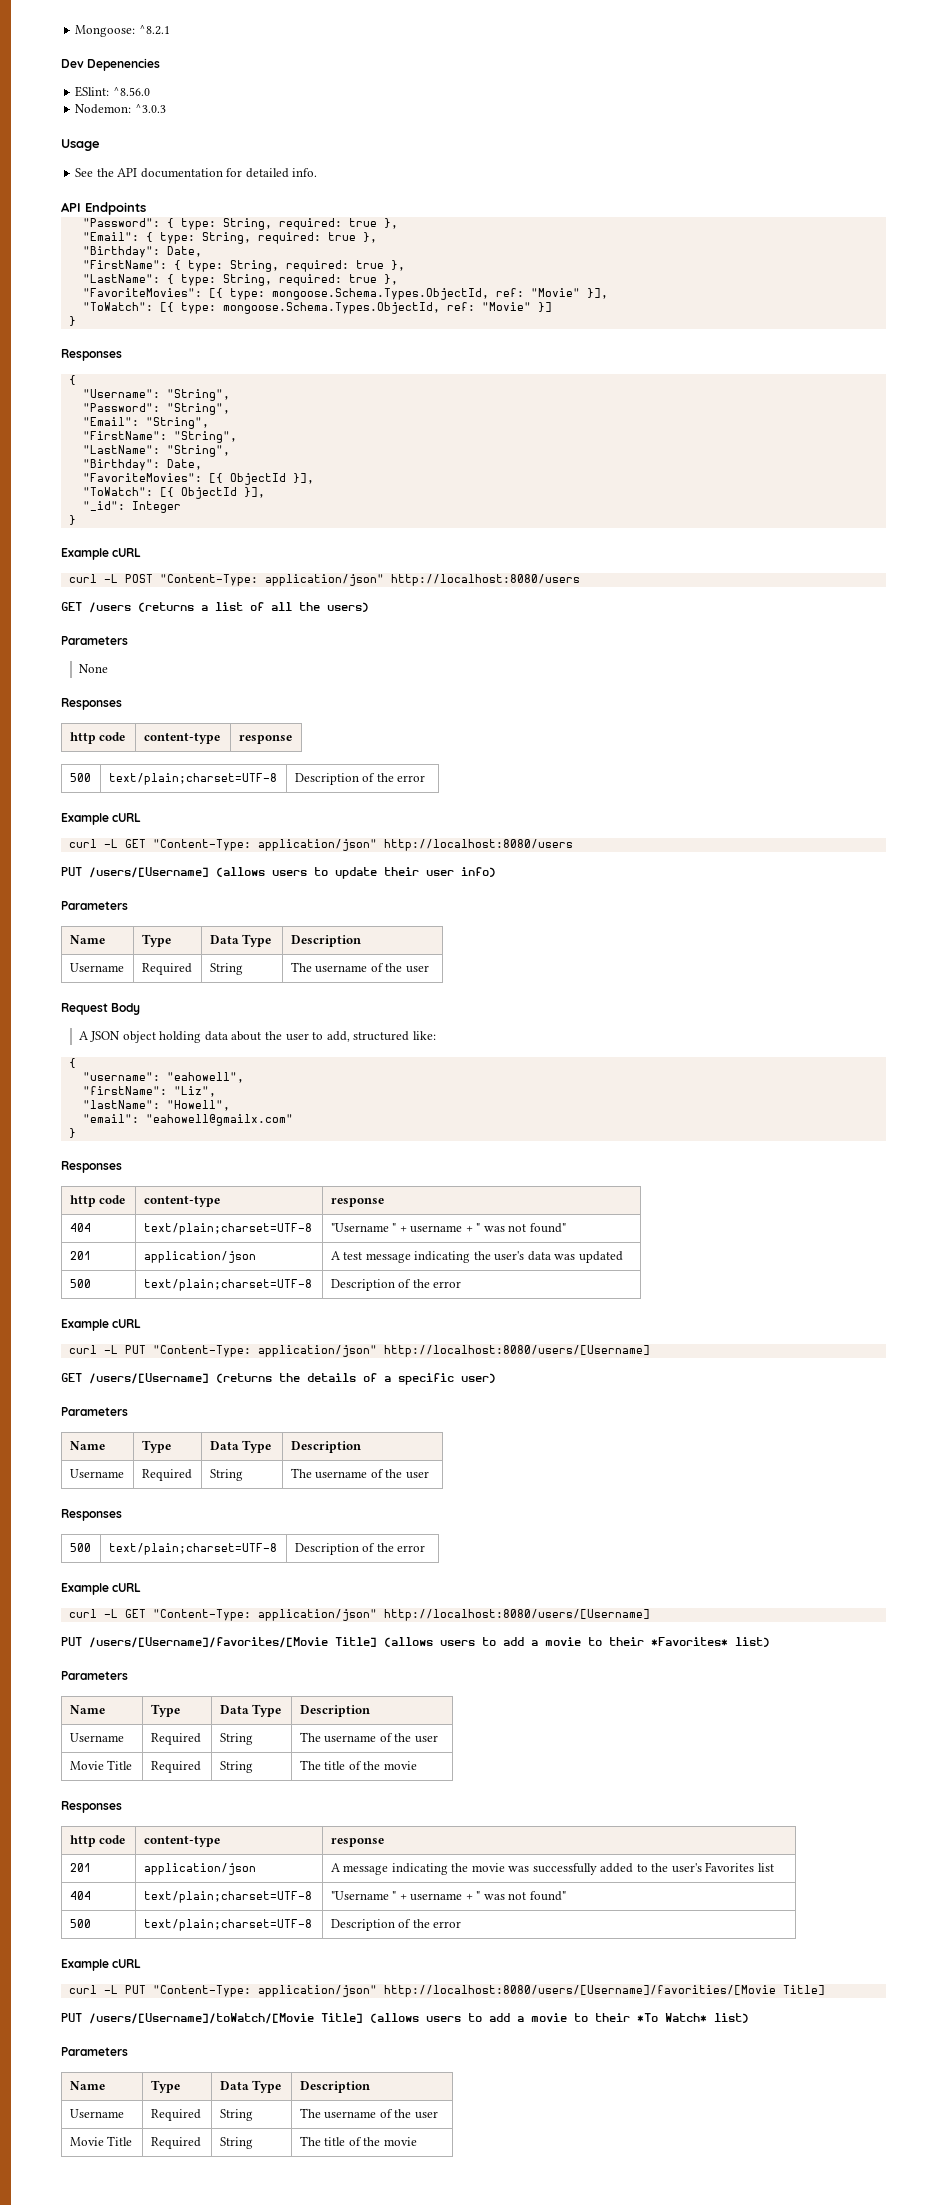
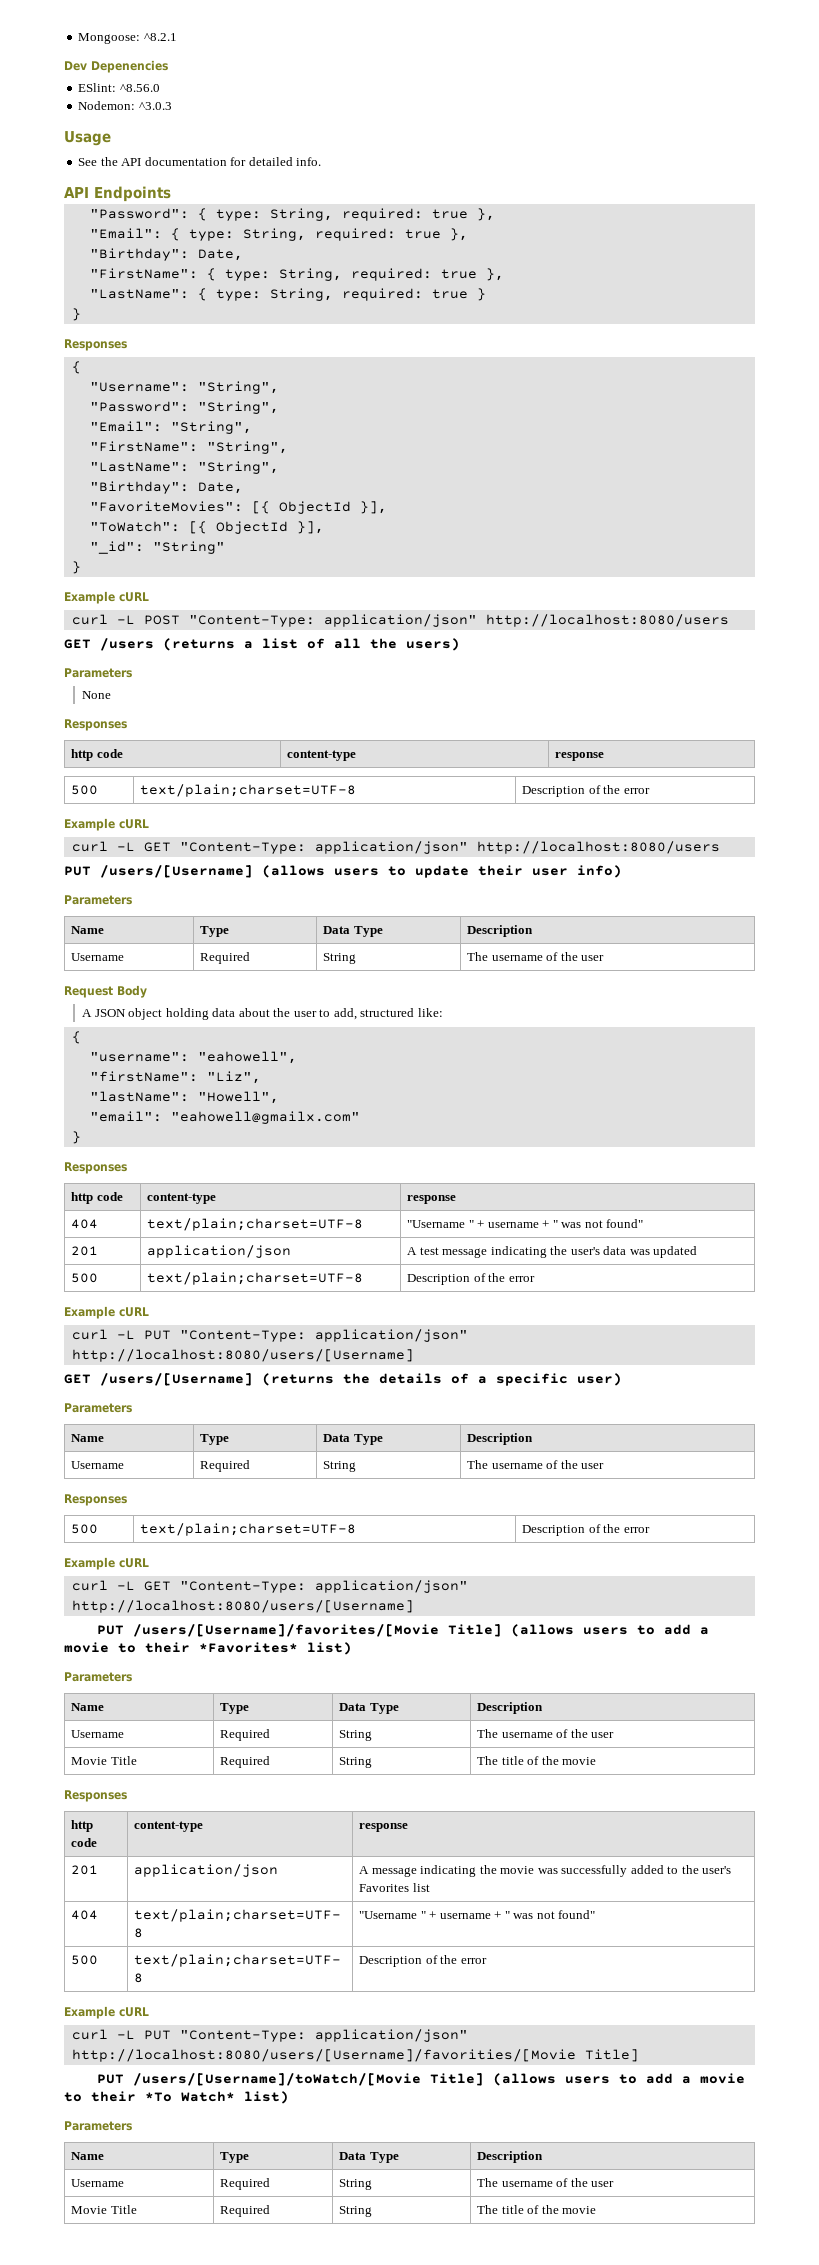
- "LastName": { type: String, required: true },
- "FavoriteMovies": [{ type: mongoose.Schema.Types.ObjectId, ref: "Movie" }],
- "ToWatch": [{ type: mongoose.Schema.Types.ObjectId, ref: "Movie" }]
+ "LastName": { type: String, required: true }
- "_id": Integer
+ "_id": "String"

